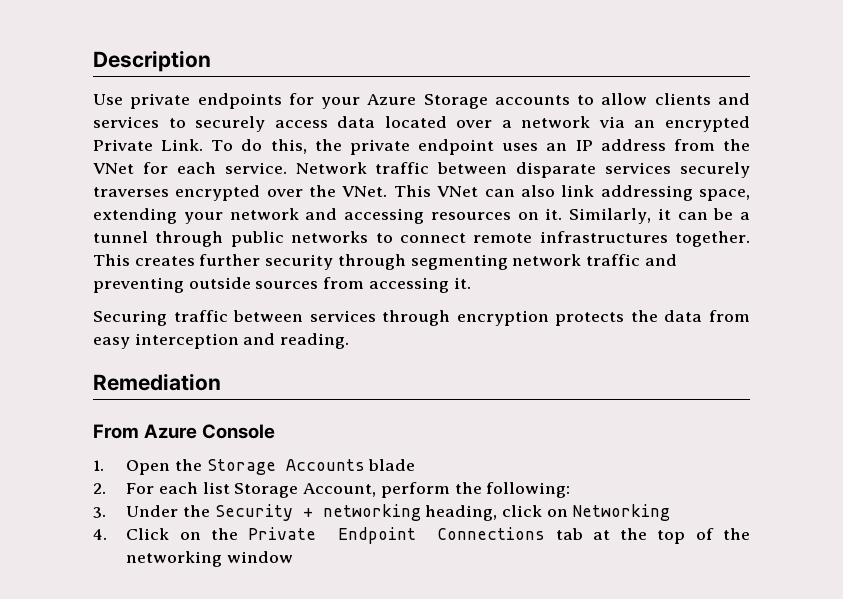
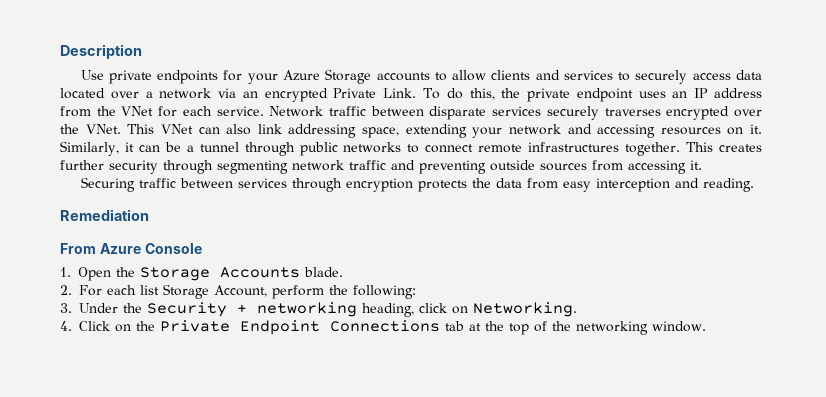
- 1. Open the Storage Accounts blade
+ 1. Open the Storage Accounts blade.
- 3. Under the Security + networking heading, click on Networking
+ 3. Under the Security + networking heading, click on Networking.
- 4. Click on the Private Endpoint Connections tab at the top of the networking window
+ 4. Click on the Private Endpoint Connections tab at the top of the networking window.

